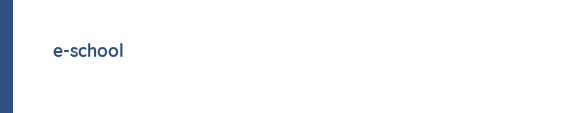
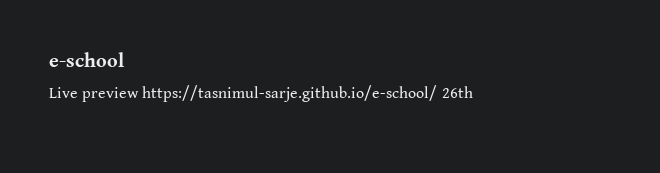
+ Live preview https://tasnimul-sarje.github.io/e-school/ 26th

